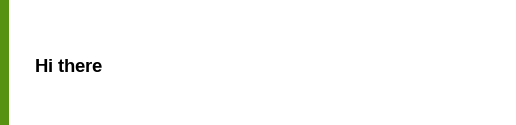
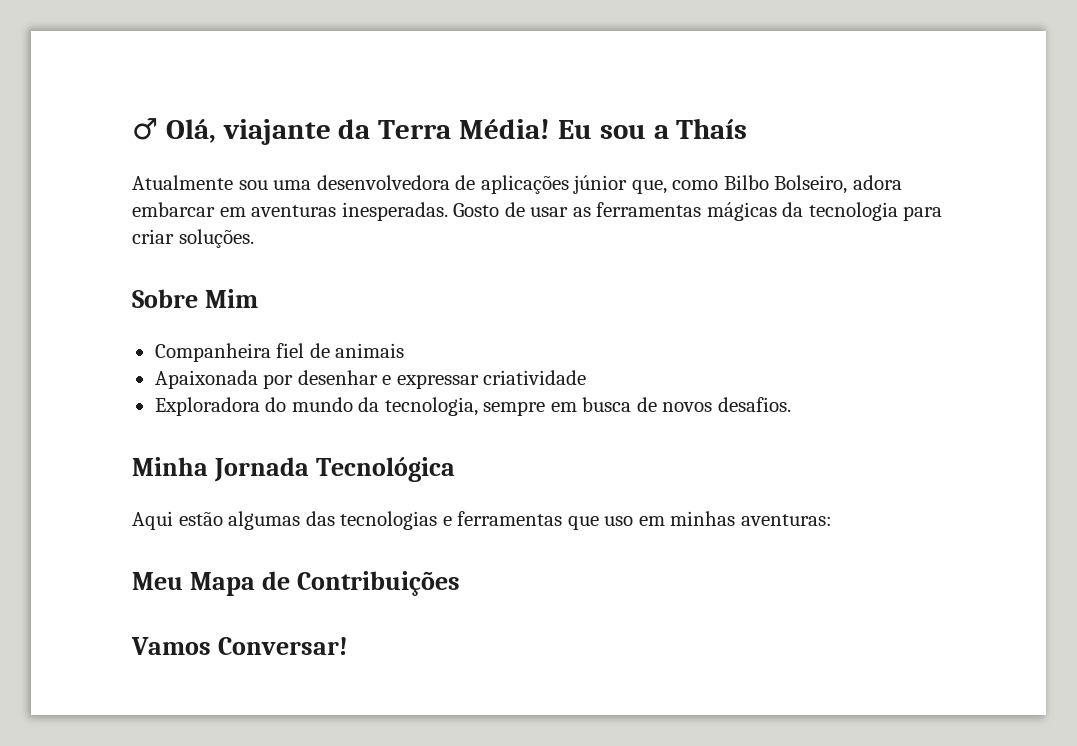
- Hi there
+ ♂ Olá, viajante da Terra Média! Eu sou a Thaís
+ Atualmente sou uma desenvolvedora de aplicações júnior que, como Bilbo Bolseiro, adora embarcar em aventuras inesperadas. Gosto de usar as ferramentas mágicas da tecnologia para criar soluções.
+ Sobre Mim
+ Companheira fiel de animais
+ Apaixonada por desenhar e expressar criatividade
+ Exploradora do mundo da tecnologia, sempre em busca de novos desafios.
+ Minha Jornada Tecnológica
+ Aqui estão algumas das tecnologias e ferramentas que uso em minhas aventuras:
+ Meu Mapa de Contribuições
+ Vamos Conversar!

